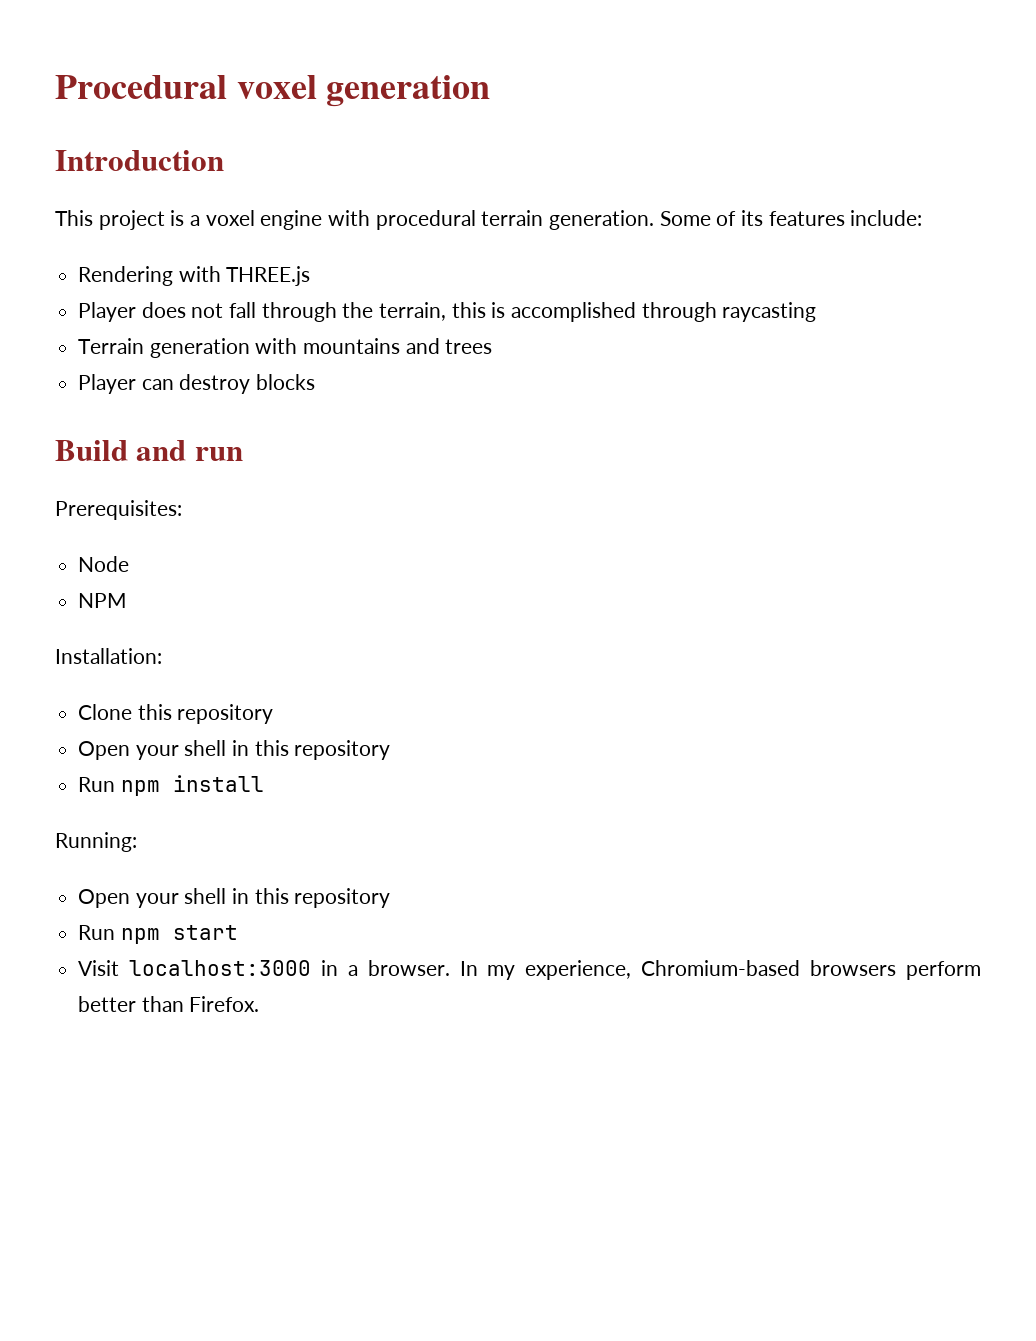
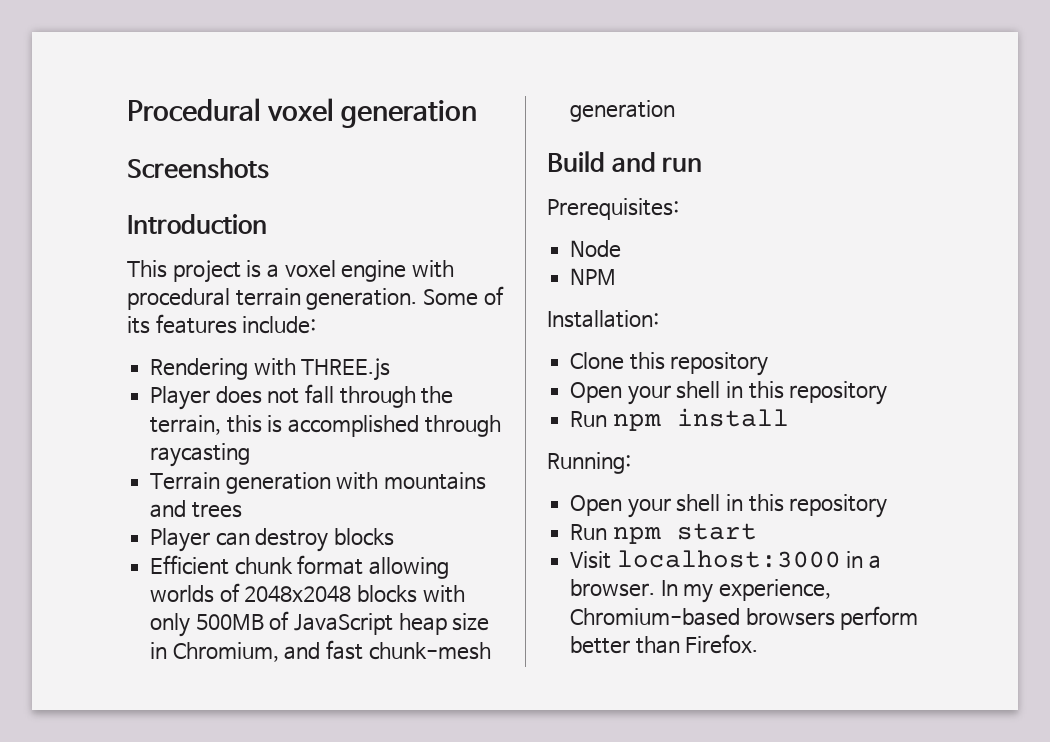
+ Screenshots
+ Efficient chunk format allowing worlds of 2048x2048 blocks with only 500MB of JavaScript heap size in Chromium, and fast chunk-mesh generation

